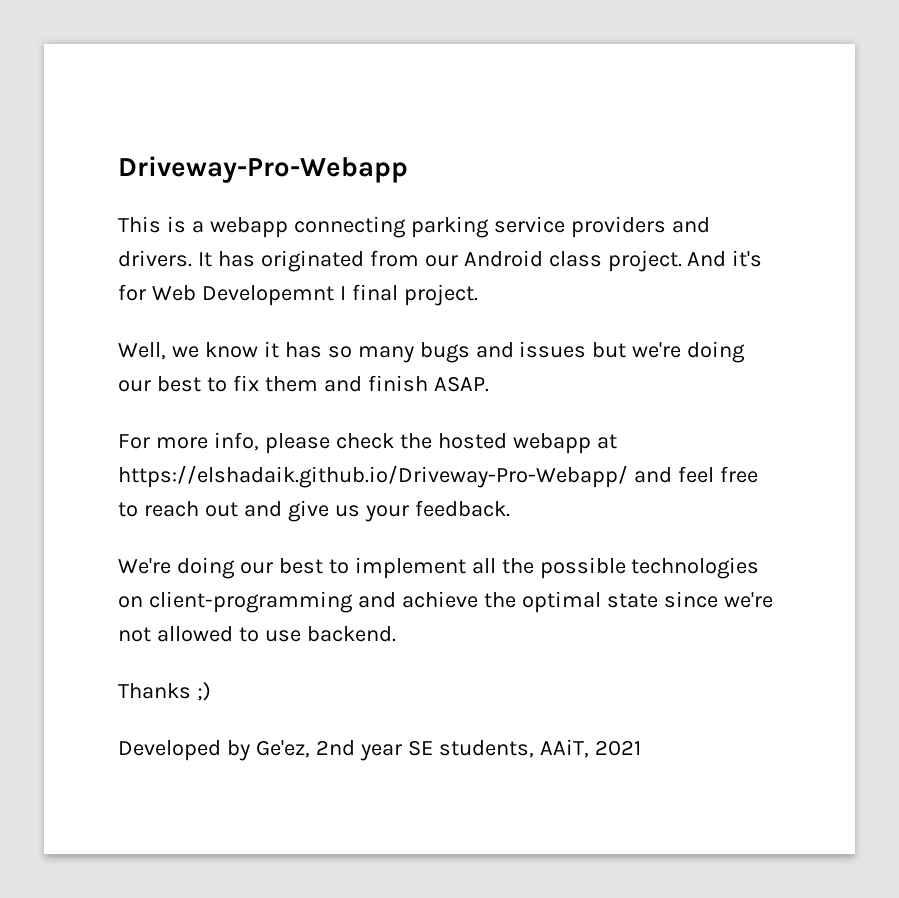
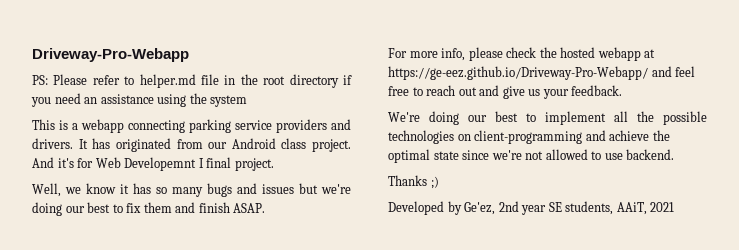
+ PS: Please refer to helper.md file in the root directory if you need an assistance using the system
- For more info, please check the hosted webapp at https://elshadaik.github.io/Driveway-Pro-Webapp/ and feel free to reach out and give us your feedback.
+ For more info, please check the hosted webapp at https://ge-eez.github.io/Driveway-Pro-Webapp/ and feel free to reach out and give us your feedback.

